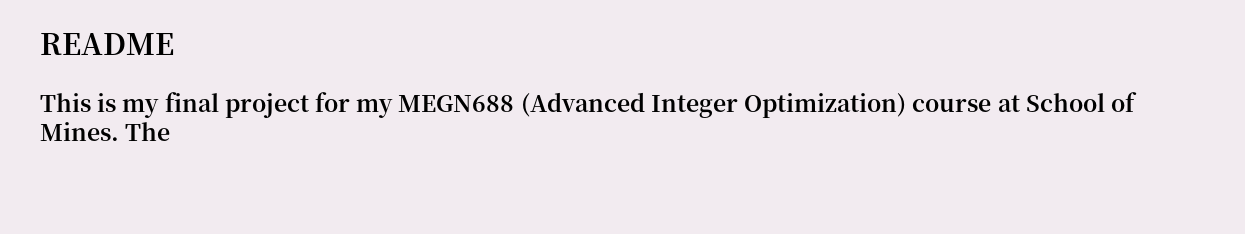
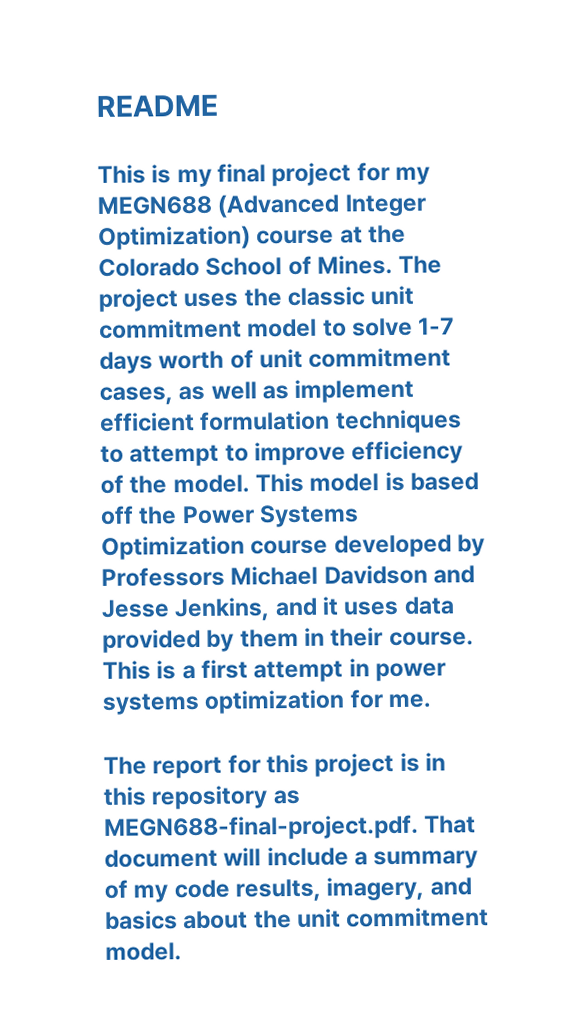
- This is my final project for my MEGN688 (Advanced Integer Optimization) course at School of Mines.
+ This is my final project for my MEGN688 (Advanced Integer Optimization) course at the Colorado School of Mines.
- The
+ The project uses the classic unit commitment model to solve 1-7 days worth of unit commitment cases, as well as implement efficient formulation techniques to attempt to improve efficiency of the model. This model is based off the Power Systems Optimization course developed by Professors Michael Davidson and Jesse Jenkins, and it uses data provided by them in their course. This is a first attempt in power systems optimization for me.
+ The report for this project is in this repository as MEGN688-final-project.pdf. That document will include a summary of my code results, imagery, and basics about the unit commitment model.

